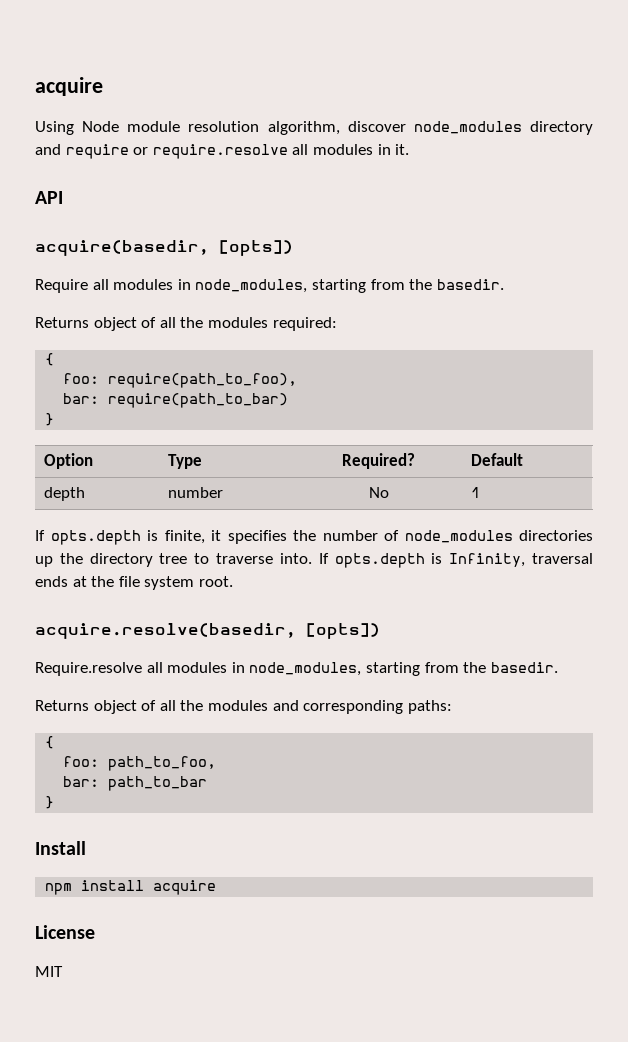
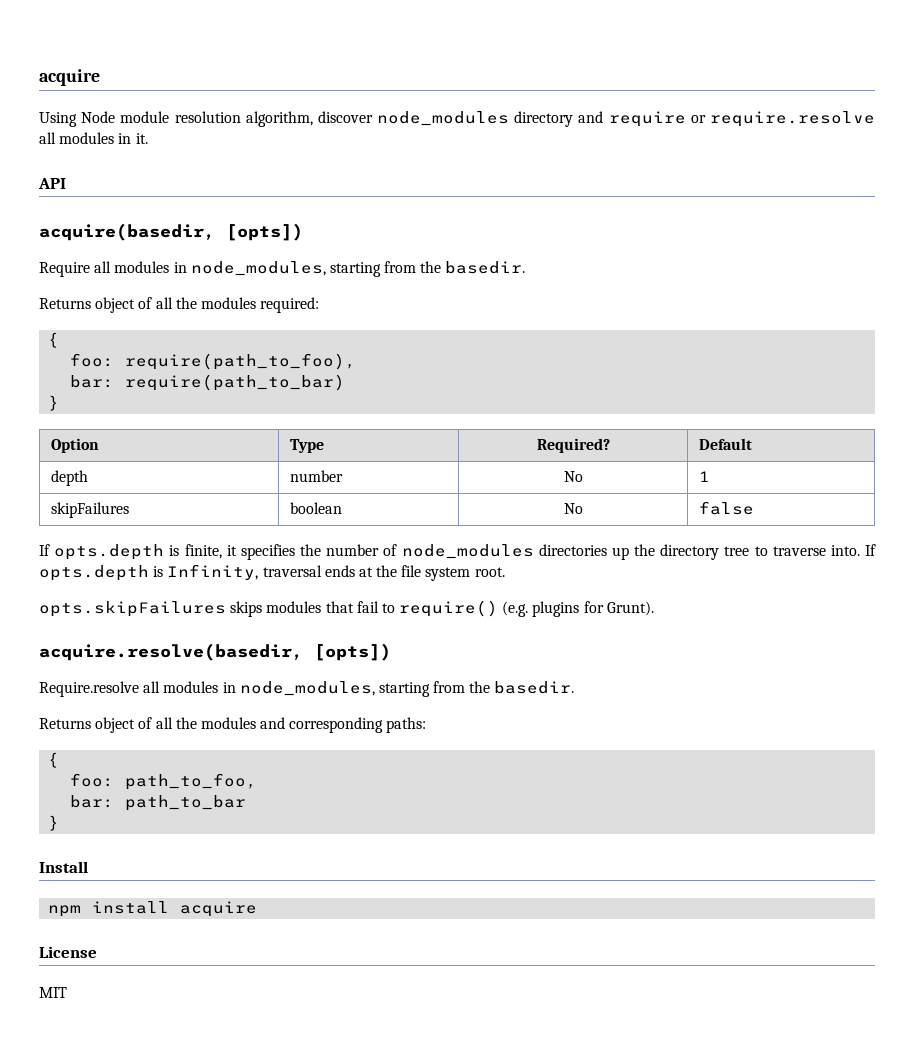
+ skipFailures | boolean | No | false
+ opts.skipFailures skips modules that fail to require() (e.g. plugins for Grunt).

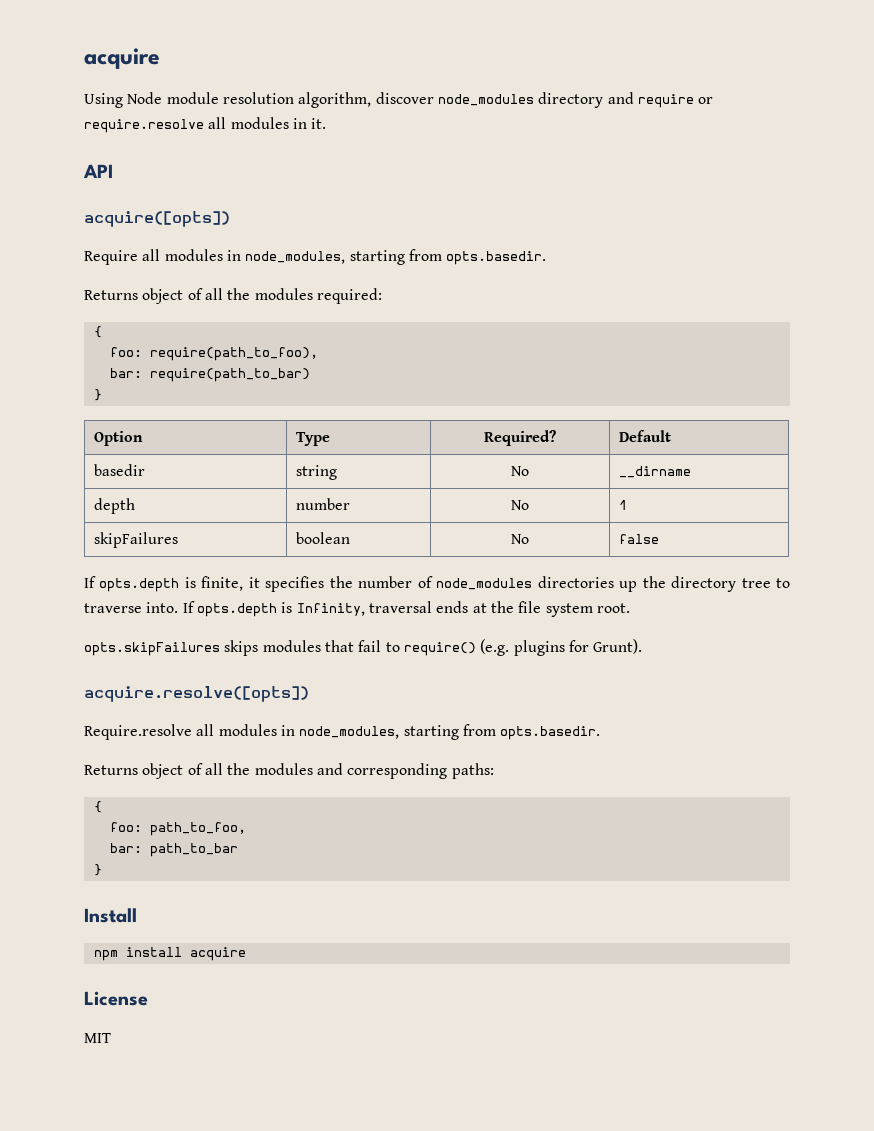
- acquire(basedir, [opts])
+ acquire([opts])
- Require all modules in node_modules, starting from the basedir.
+ Require all modules in node_modules, starting from opts.basedir.
+ basedir | string | No | __dirname
- acquire.resolve(basedir, [opts])
+ acquire.resolve([opts])
- Require.resolve all modules in node_modules, starting from the basedir.
+ Require.resolve all modules in node_modules, starting from opts.basedir.

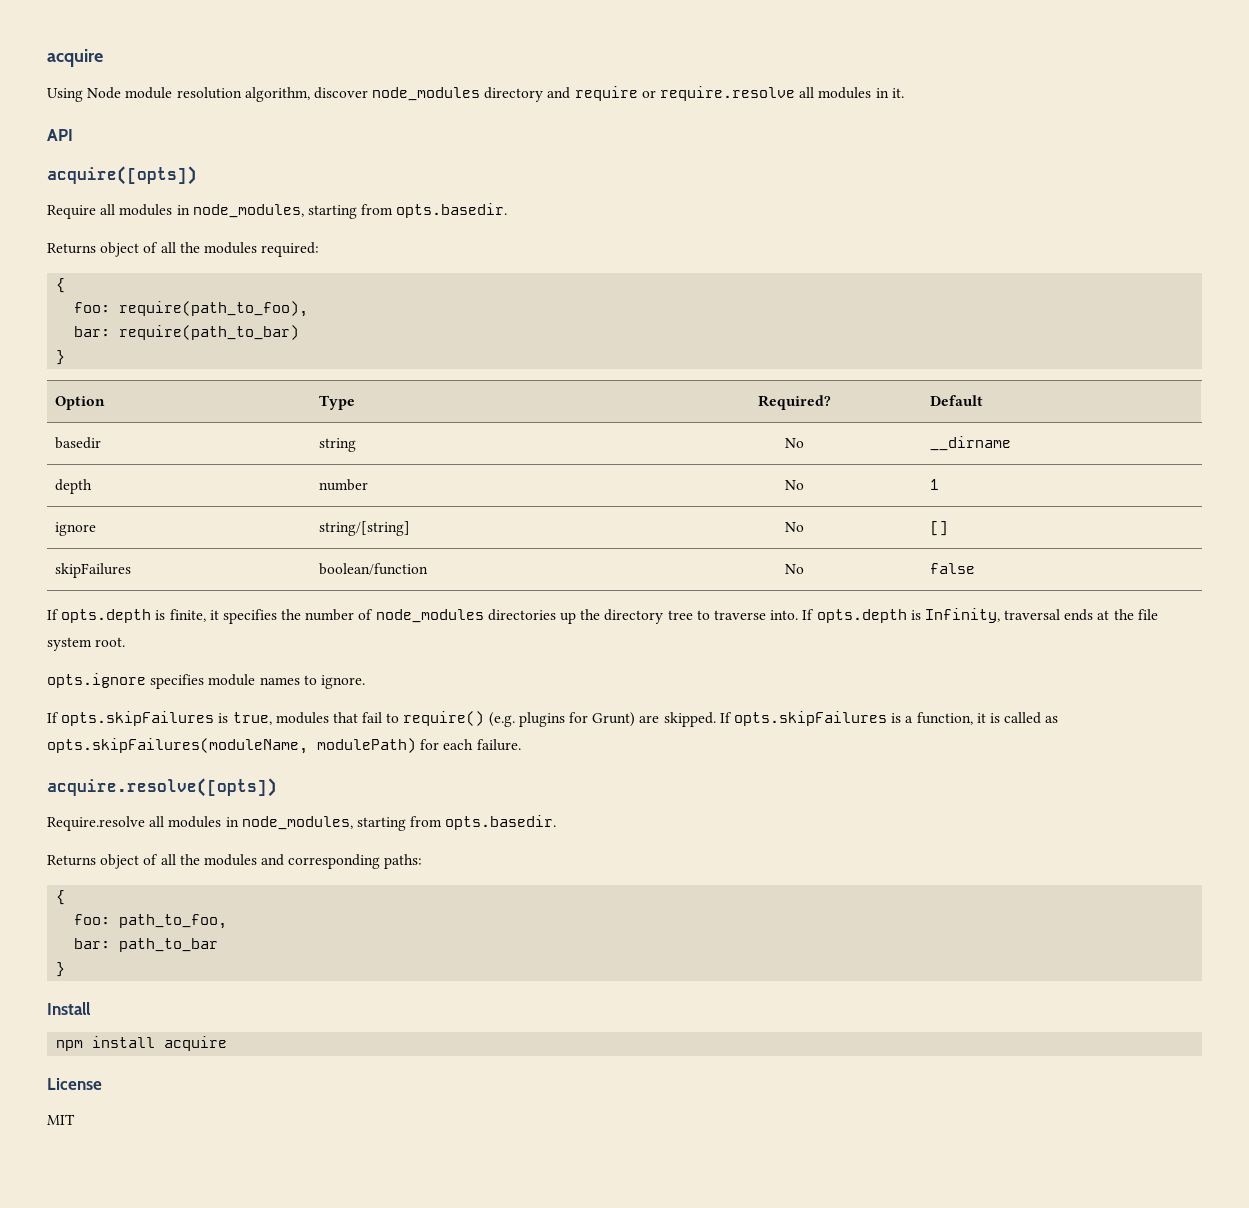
+ ignore | string/[string] | No | []
- skipFailures | boolean | No | false
+ skipFailures | boolean/function | No | false
- opts.skipFailures skips modules that fail to require() (e.g. plugins for Grunt).
+ opts.ignore specifies module names to ignore.
+ If opts.skipFailures is true, modules that fail to require() (e.g. plugins for Grunt) are skipped. If opts.skipFailures is a function, it is called as opts.skipFailures(moduleName, modulePath) for each failure.

